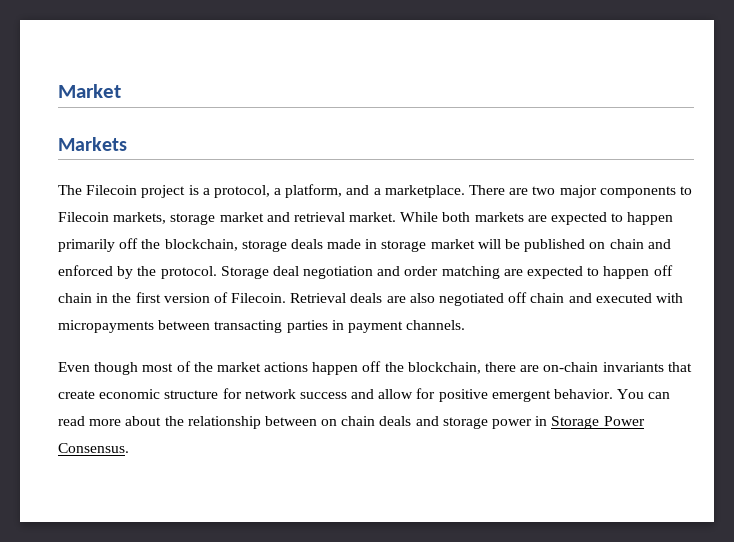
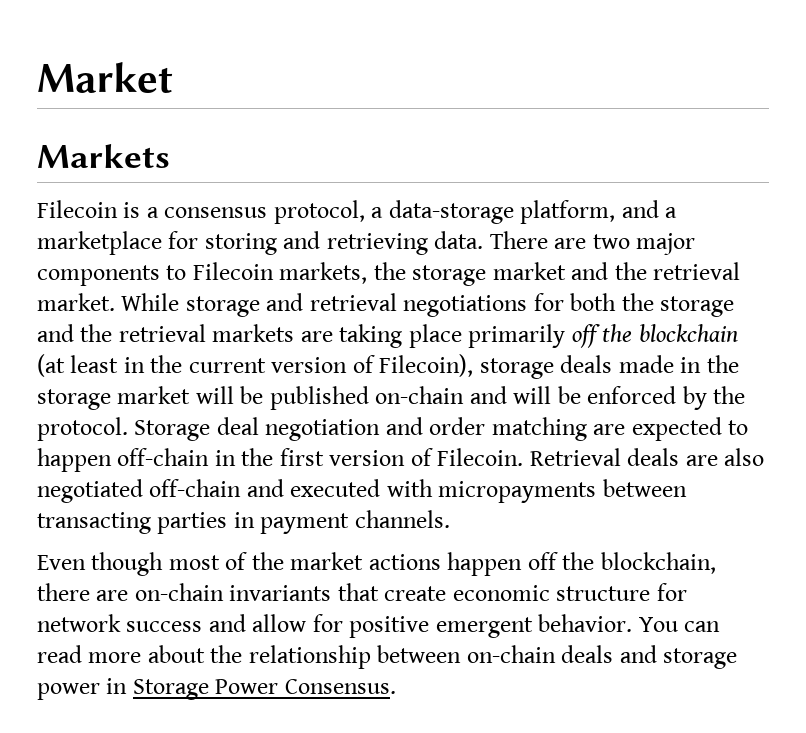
- The Filecoin project is a protocol, a platform, and a marketplace.
+ Filecoin is a consensus protocol, a data-storage platform, and a marketplace for storing and retrieving data.
- There are two major components to Filecoin markets, storage market and retrieval market.
+ There are two major components to Filecoin markets, the storage market and the retrieval market.
- While both markets are expected to happen primarily off the blockchain, storage deals made in storage market will be published on chain and enforced by the protocol.
+ While storage and retrieval negotiations for both the storage and the retrieval markets are taking place primarily off the blockchain (at least in the current version of Filecoin), storage deals made in the storage market will be published on-chain and will be enforced by the protocol.
- Storage deal negotiation and order matching are expected to happen off chain in the first version of Filecoin.
+ Storage deal negotiation and order matching are expected to happen off-chain in the first version of Filecoin.
- Retrieval deals are also negotiated off chain and executed with micropayments between transacting parties in payment channels.
+ Retrieval deals are also negotiated off-chain and executed with micropayments between transacting parties in payment channels.
- You can read more about the relationship between on chain deals and storage power in Storage Power Consensus.
+ You can read more about the relationship between on-chain deals and storage power in Storage Power Consensus.

